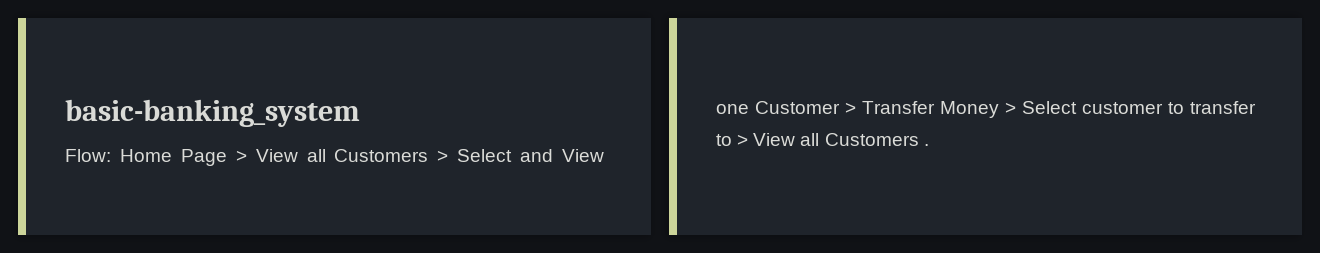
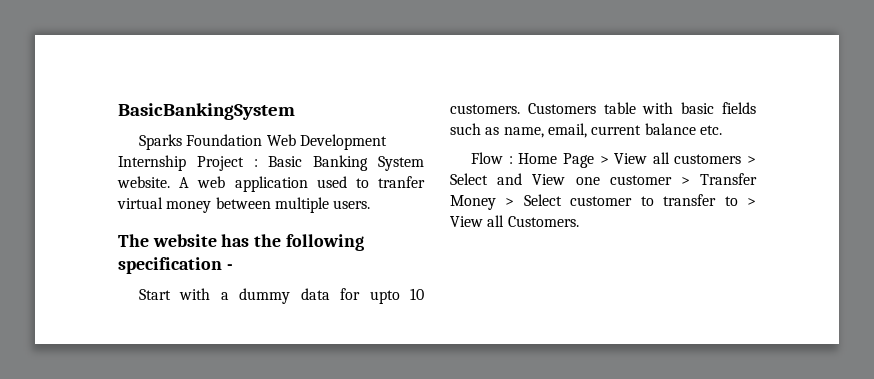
- basic-banking_system
- Flow: Home Page > View all Customers > Select and View one Customer > Transfer Money > Select customer to transfer to > View all Customers .
+ BasicBankingSystem
+ Sparks Foundation Web Development Internship Project : Basic Banking System website. A web application used to tranfer virtual money between multiple users.
+ The website has the following specification -
+ Start with a dummy data for upto 10 customers. Customers table with basic fields such as name, email, current balance etc.
+ Flow : Home Page > View all customers > Select and View one customer > Transfer Money > Select customer to transfer to > View all Customers.

